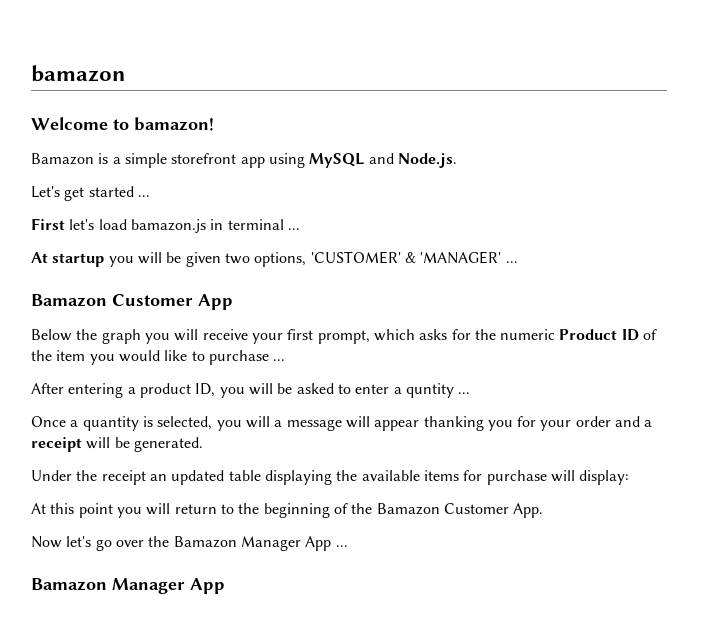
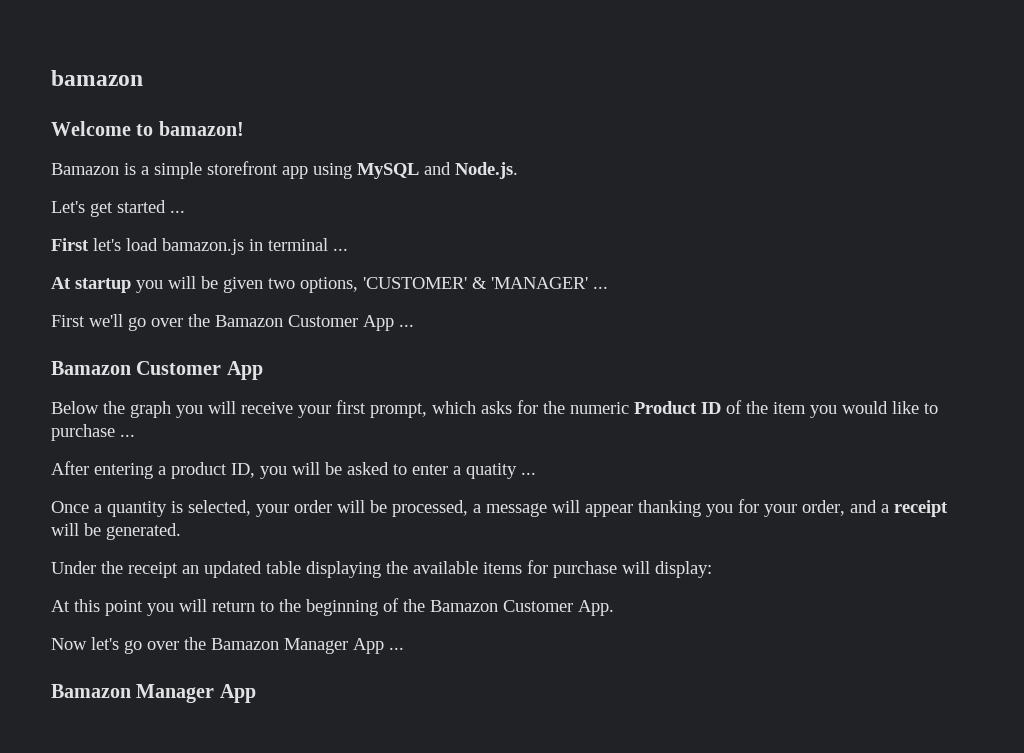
+ First we'll go over the Bamazon Customer App ...
- After entering a product ID, you will be asked to enter a quntity ...
+ After entering a product ID, you will be asked to enter a quatity ...
- Once a quantity is selected, you will a message will appear thanking you for your order and a receipt will be generated.
+ Once a quantity is selected, your order will be processed, a message will appear thanking you for your order, and a receipt will be generated.

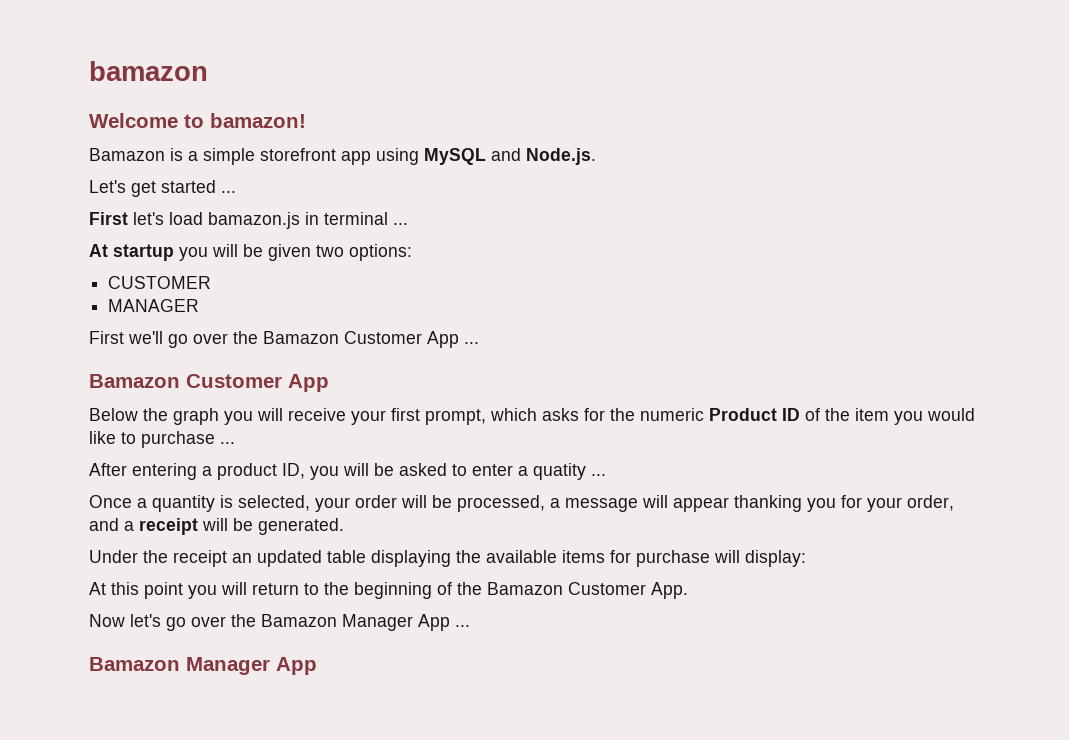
- At startup you will be given two options, 'CUSTOMER' & 'MANAGER' ...
+ At startup you will be given two options:
+ CUSTOMER
+ MANAGER

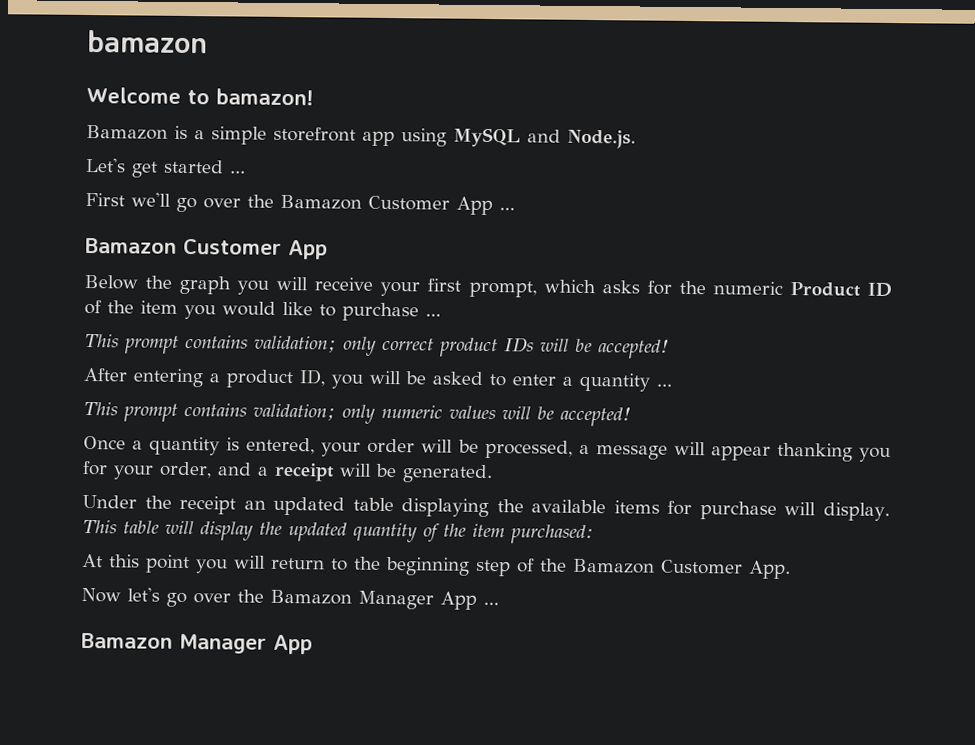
- First let's load bamazon.js in terminal ...
- At startup you will be given two options:
- CUSTOMER
- MANAGER
+ This prompt contains validation; only correct product IDs will be accepted!
- After entering a product ID, you will be asked to enter a quatity ...
+ After entering a product ID, you will be asked to enter a quantity ...
+ This prompt contains validation; only numeric values will be accepted!
- Once a quantity is selected, your order will be processed, a message will appear thanking you for your order, and a receipt will be generated.
+ Once a quantity is entered, your order will be processed, a message will appear thanking you for your order, and a receipt will be generated.
- Under the receipt an updated table displaying the available items for purchase will display:
+ Under the receipt an updated table displaying the available items for purchase will display. This table will display the updated quantity of the item purchased:
- At this point you will return to the beginning of the Bamazon Customer App.
+ At this point you will return to the beginning step of the Bamazon Customer App.

